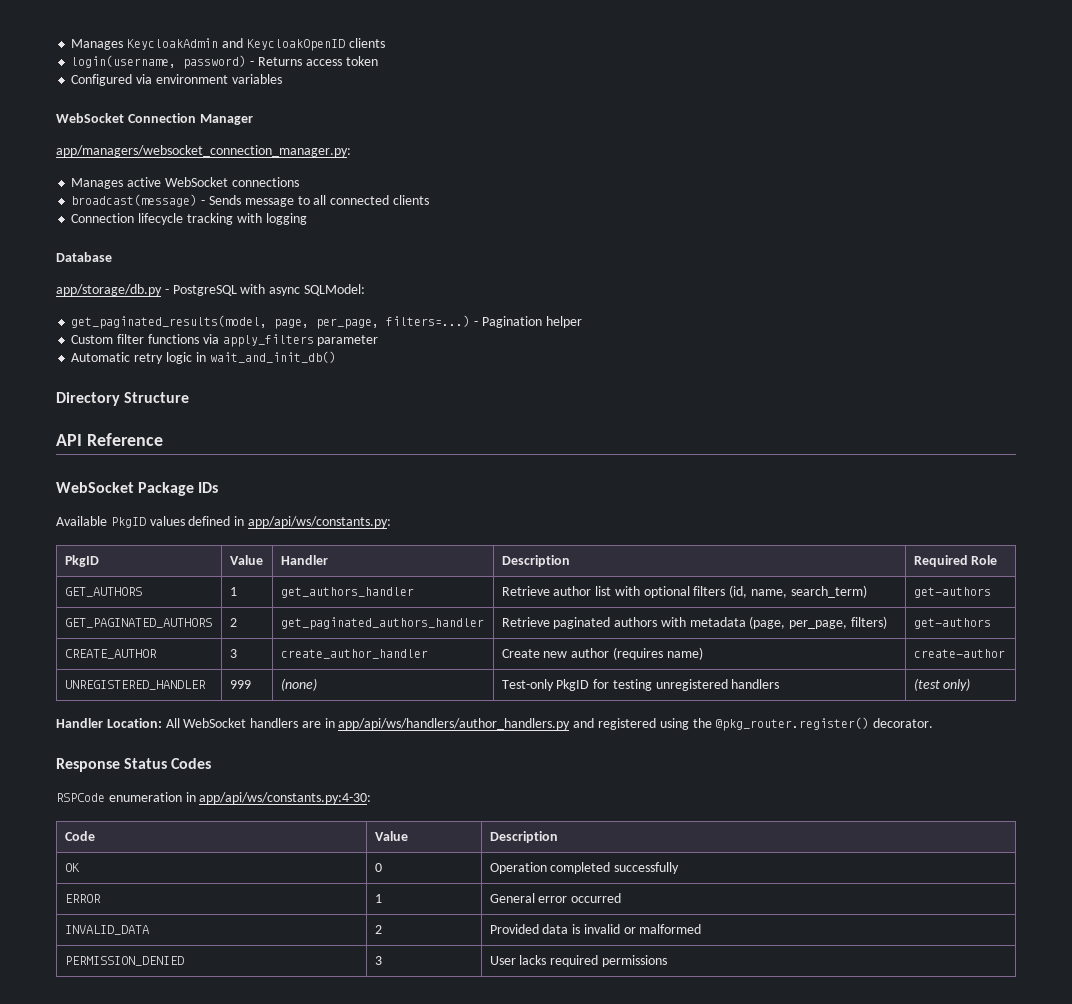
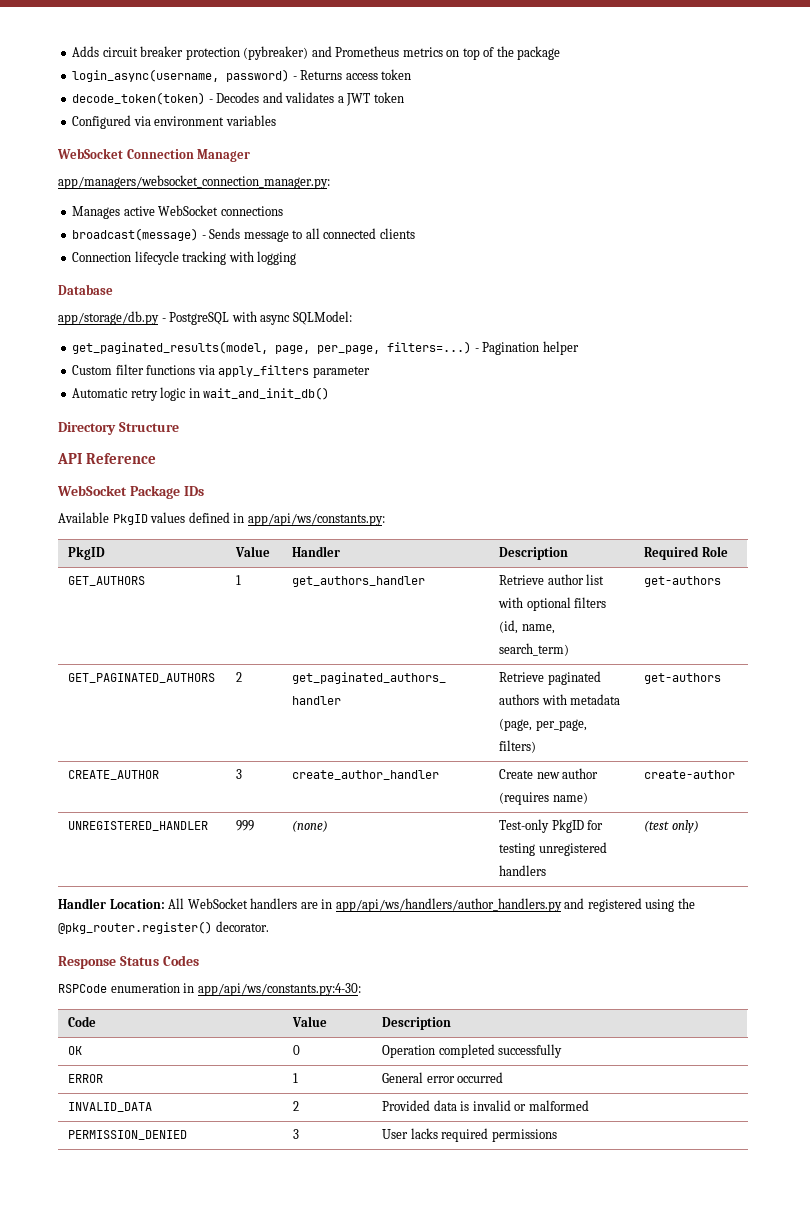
- Manages KeycloakAdmin and KeycloakOpenID clients
- login(username, password) - Returns access token
+ Adds circuit breaker protection (pybreaker) and Prometheus metrics on top of the package
+ login_async(username, password) - Returns access token
+ decode_token(token) - Decodes and validates a JWT token

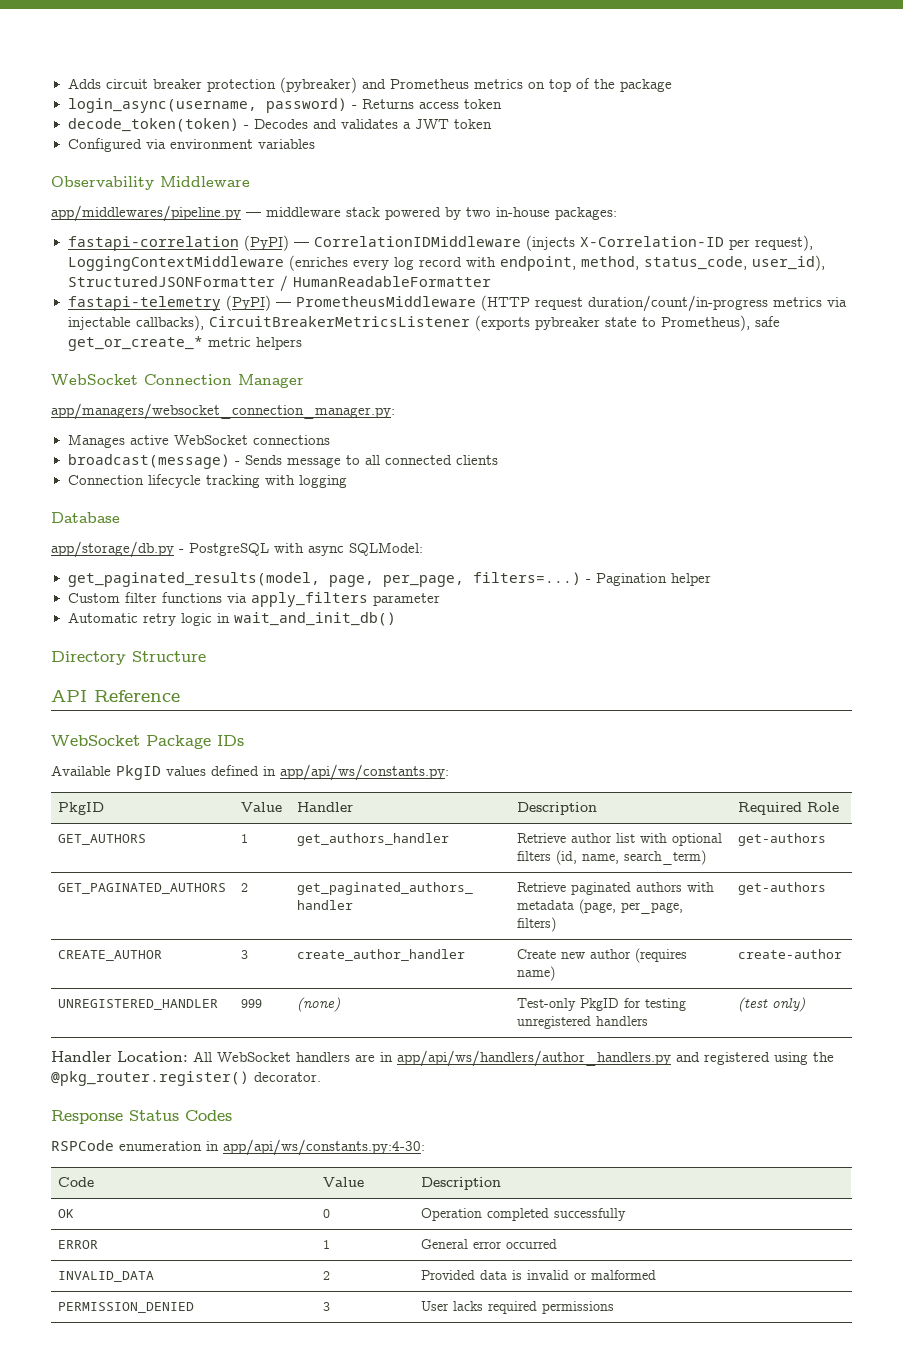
+ Observability Middleware
+ app/middlewares/pipeline.py — middleware stack powered by two in-house packages:
+ fastapi-correlation (PyPI) — CorrelationIDMiddleware (injects X-Correlation-ID per request), LoggingContextMiddleware (enriches every log record with endpoint, method, status_code, user_id), StructuredJSONFormatter / HumanReadableFormatter
+ fastapi-telemetry (PyPI) — PrometheusMiddleware (HTTP request duration/count/in-progress metrics via injectable callbacks), CircuitBreakerMetricsListener (exports pybreaker state to Prometheus), safe get_or_create_* metric helpers

